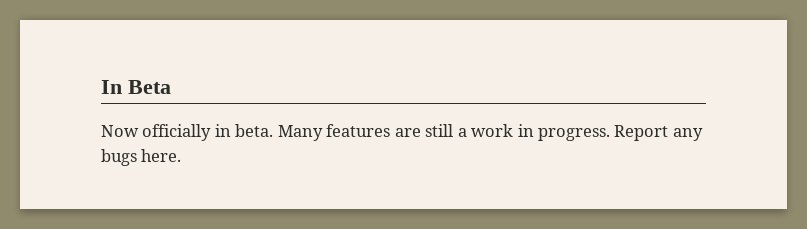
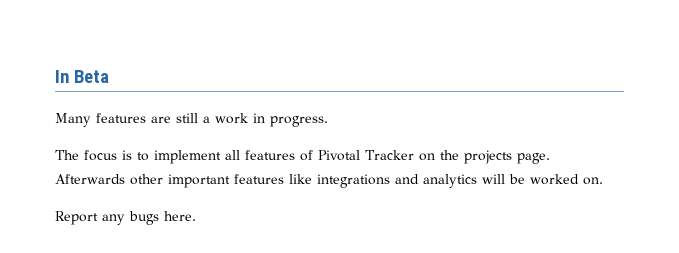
- Now officially in beta. Many features are still a work in progress. Report any bugs here.
+ Many features are still a work in progress.
+ The focus is to implement all features of Pivotal Tracker on the projects page. Afterwards other important features like integrations and analytics will be worked on.
+ Report any bugs here.

